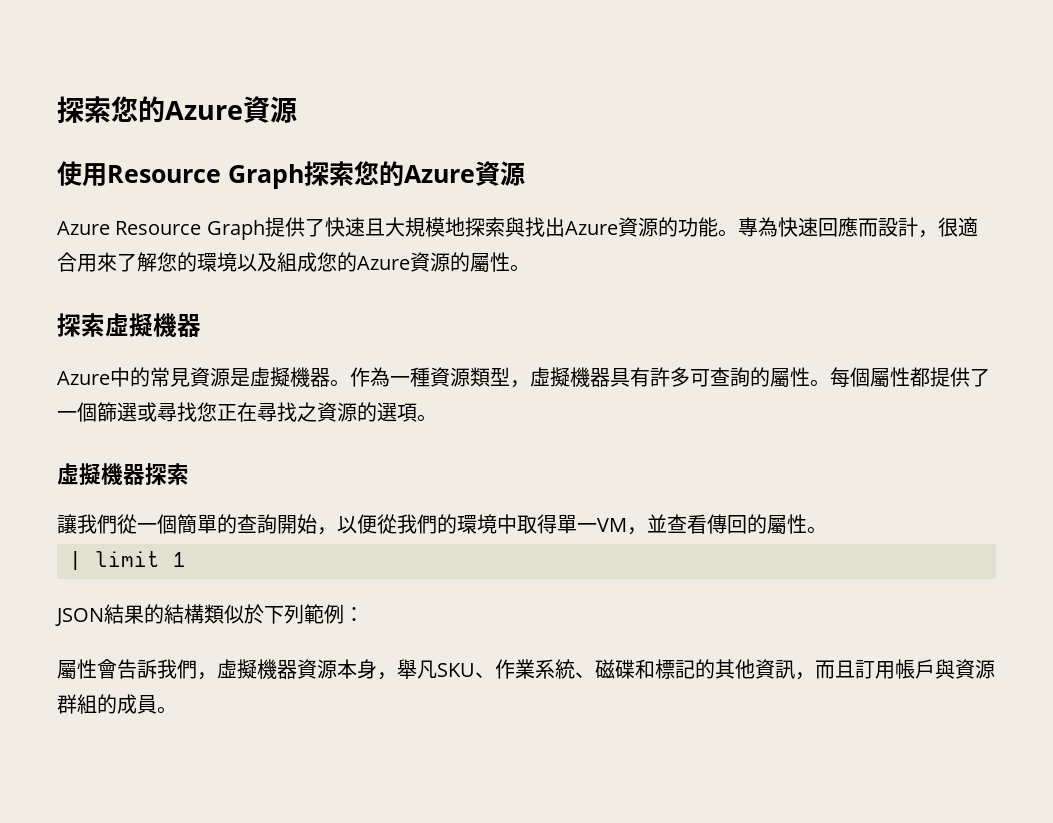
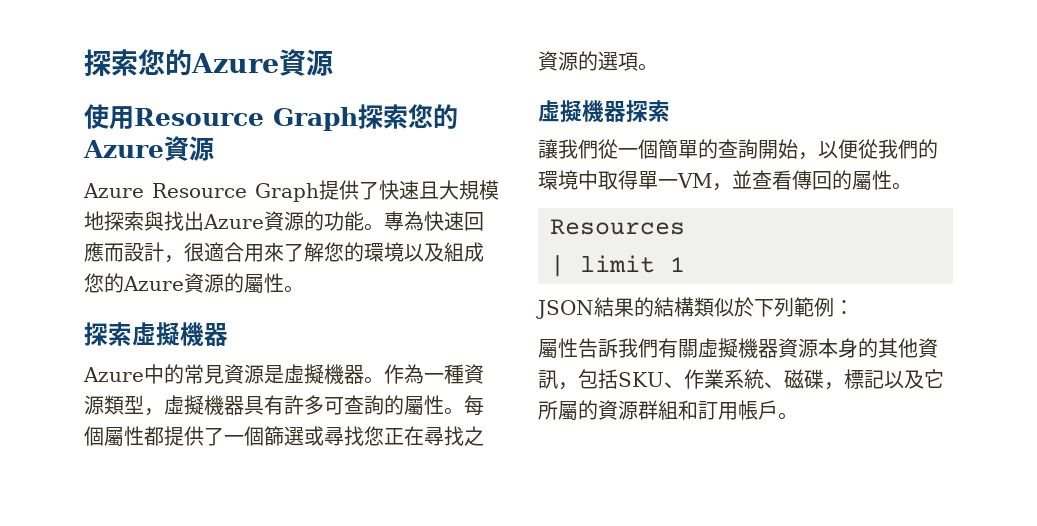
+ Resources
- 屬性會告訴我們，虛擬機器資源本身，舉凡SKU、作業系統、磁碟和標記的其他資訊，而且訂用帳戶與資源群組的成員。
+ 屬性告訴我們有關虛擬機器資源本身的其他資訊，包括SKU、作業系統、磁碟，標記以及它所屬的資源群組和訂用帳戶。

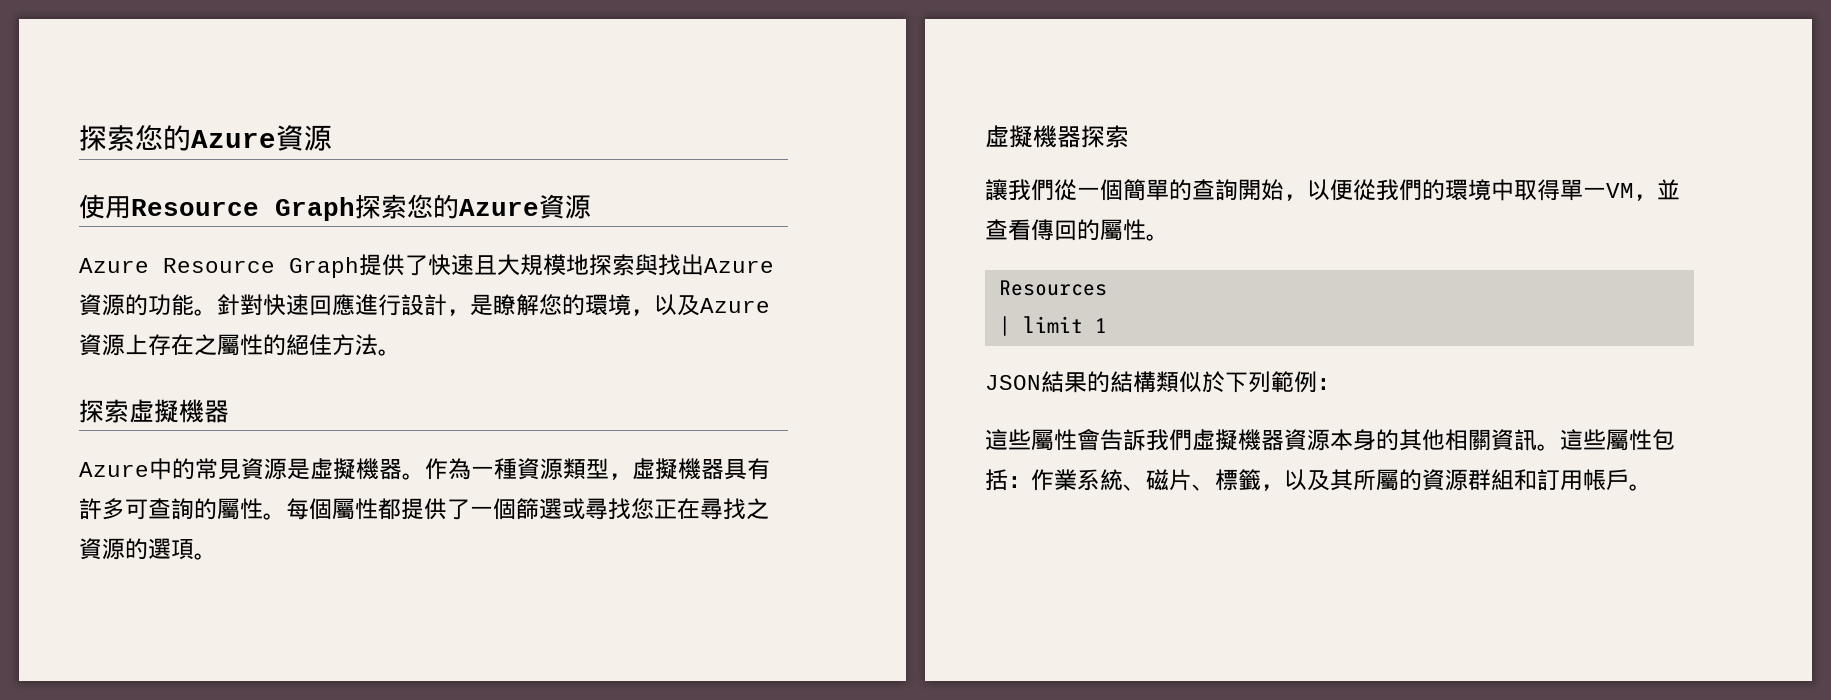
- 專為快速回應而設計，很適合用來了解您的環境以及組成您的Azure資源的屬性。
+ 針對快速回應進行設計，是瞭解您的環境，以及Azure資源上存在之屬性的絕佳方法。
- 屬性告訴我們有關虛擬機器資源本身的其他資訊，包括SKU、作業系統、磁碟，標記以及它所屬的資源群組和訂用帳戶。
+ 這些屬性會告訴我們虛擬機器資源本身的其他相關資訊。這些屬性包括：作業系統、磁片、標籤，以及其所屬的資源群組和訂用帳戶。

